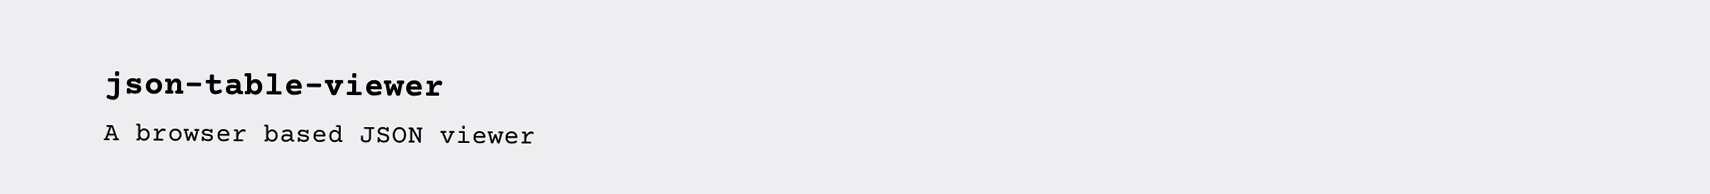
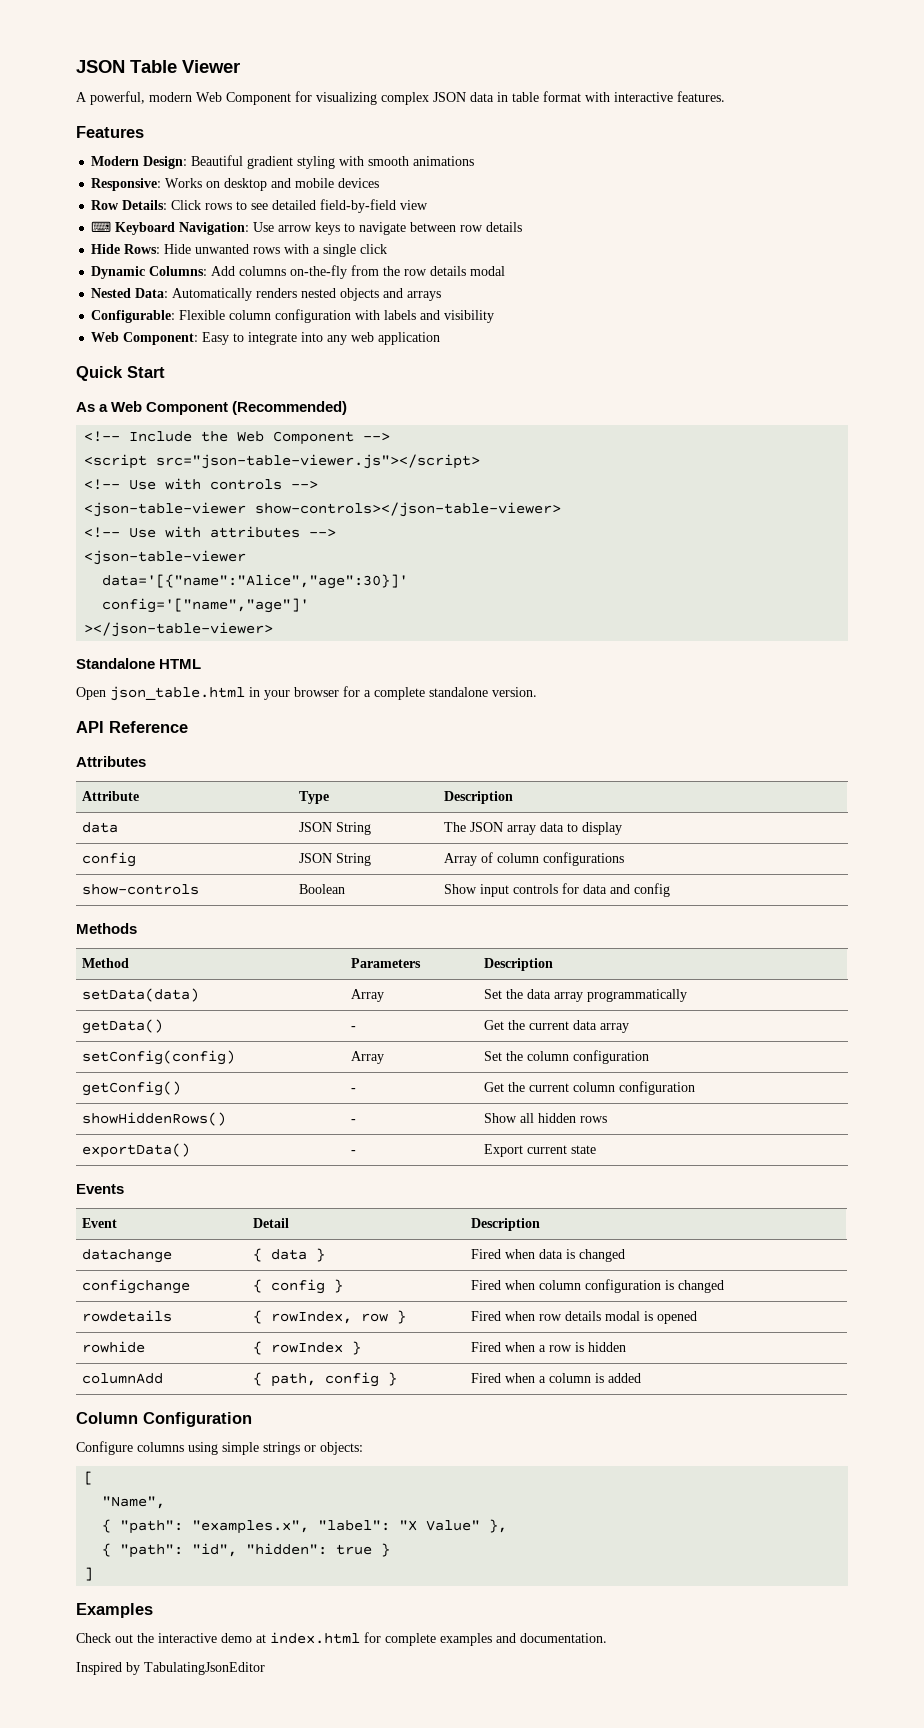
- json-table-viewer
- A browser based JSON viewer
+ JSON Table Viewer
+ A powerful, modern Web Component for visualizing complex JSON data in table format with interactive features.
+ Features
+ Modern Design: Beautiful gradient styling with smooth animations
+ Responsive: Works on desktop and mobile devices
+ Row Details: Click rows to see detailed field-by-field view
+ ⌨ Keyboard Navigation: Use arrow keys to navigate between row details
+ Hide Rows: Hide unwanted rows with a single click
+ Dynamic Columns: Add columns on-the-fly from the row details modal
+ Nested Data: Automatically renders nested objects and arrays
+ Configurable: Flexible column configuration with labels and visibility
+ Web Component: Easy to integrate into any web application
+ Quick Start
+ As a Web Component (Recommended)
+ <!-- Include the Web Component -->
+ <script src="json-table-viewer.js"></script>
+ <!-- Use with controls -->
+ <json-table-viewer show-controls></json-table-viewer>
+ <!-- Use with attributes -->
+ <json-table-viewer
+ data='[{"name":"Alice","age":30}]'
+ config='["name","age"]'
+ ></json-table-viewer>
+ Standalone HTML
+ Open json_table.html in your browser for a complete standalone version.
+ API Reference
+ Attributes
+ Attribute | Type | Description
+ data | JSON String | The JSON array data to display
+ config | JSON String | Array of column configurations
+ show-controls | Boolean | Show input controls for data and config
+ Methods
+ Method | Parameters | Description
+ setData(data) | Array | Set the data array programmatically
+ getData() | - | Get the current data array
+ setConfig(config) | Array | Set the column configuration
+ getConfig() | - | Get the current column configuration
+ showHiddenRows() | - | Show all hidden rows
+ exportData() | - | Export current state
+ Events
+ Event | Detail | Description
+ datachange | { data } | Fired when data is changed
+ configchange | { config } | Fired when column configuration is changed
+ rowdetails | { rowIndex, row } | Fired when row details modal is opened
+ rowhide | { rowIndex } | Fired when a row is hidden
+ columnAdd | { path, config } | Fired when a column is added
+ Column Configuration
+ Configure columns using simple strings or objects:
+ [
+ "Name",
+ { "path": "examples.x", "label": "X Value" },
+ { "path": "id", "hidden": true }
+ ]
+ Examples
+ Check out the interactive demo at index.html for complete examples and documentation.
+ Inspired by TabulatingJsonEditor

